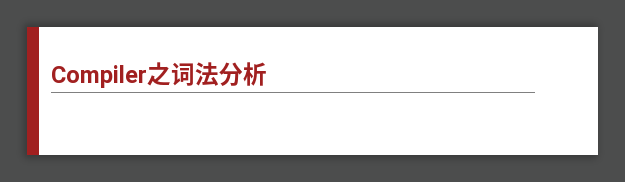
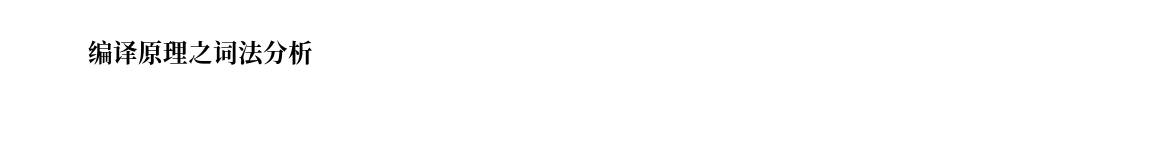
- Compiler之词法分析
+ 编译原理之词法分析

